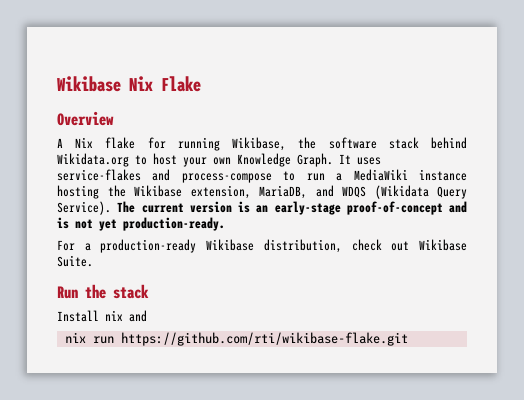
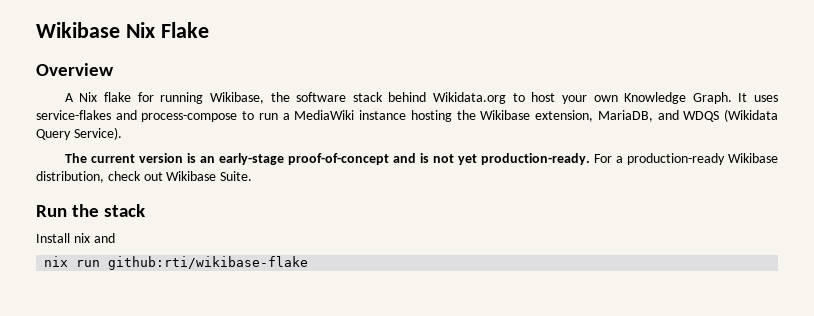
- It uses service-flakes and process-compose to run a MediaWiki instance hosting the Wikibase extension, MariaDB, and WDQS (Wikidata Query Service). The current version is an early-stage proof-of-concept and is not yet production-ready.
- For a production-ready Wikibase distribution, check out Wikibase Suite.
+ It uses service-flakes and process-compose to run a MediaWiki instance hosting the Wikibase extension, MariaDB, and WDQS (Wikidata Query Service).
+ The current version is an early-stage proof-of-concept and is not yet production-ready. For a production-ready Wikibase distribution, check out Wikibase Suite.
- nix run https://github.com/rti/wikibase-flake.git
+ nix run github:rti/wikibase-flake

